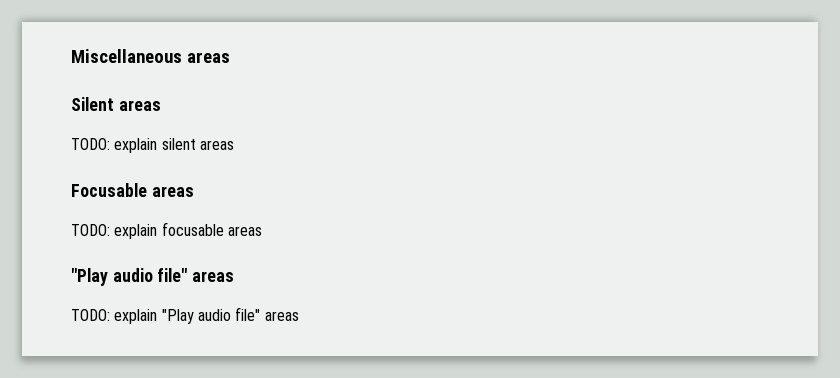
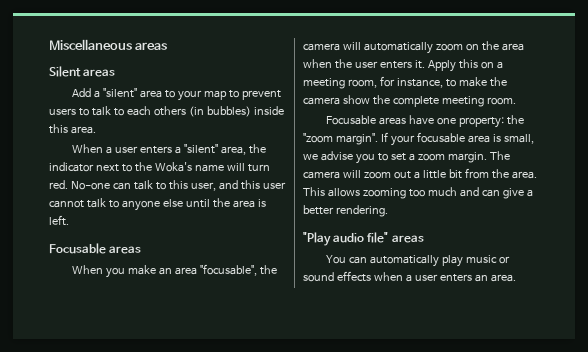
- TODO: explain silent areas
+ Add a "silent" area to your map to prevent users to talk to each others (in bubbles) inside this area.
+ When a user enters a "silent" area, the indicator next to the Woka's name will turn red. No-one can talk to this user, and this user cannot talk to anyone else until the area is left.
  Focusable areas
- TODO: explain focusable areas
+ When you make an area "focusable", the camera will automatically zoom on the area when the user enters it. Apply this on a meeting room, for instance, to make the camera show the complete meeting room.
+ Focusable areas have one property: the "zoom margin". If your focusable area is small, we advise you to set a zoom margin. The camera will zoom out a little bit from the area. This allows zooming too much and can give a better rendering.
  "Play audio file" areas
- TODO: explain "Play audio file" areas
+ You can automatically play music or sound effects when a user enters an area.

